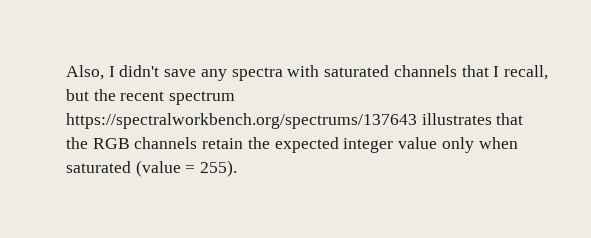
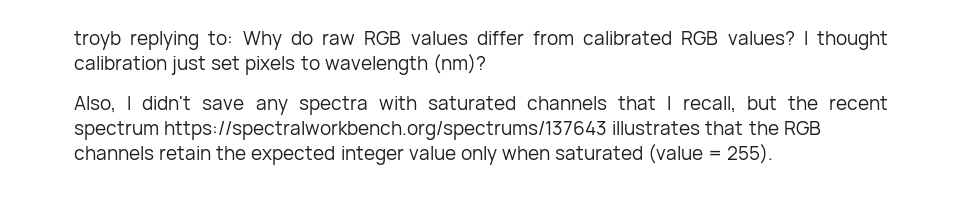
+ troyb replying to: Why do raw RGB values differ from calibrated RGB values? I thought calibration just set pixels to wavelength (nm)?

